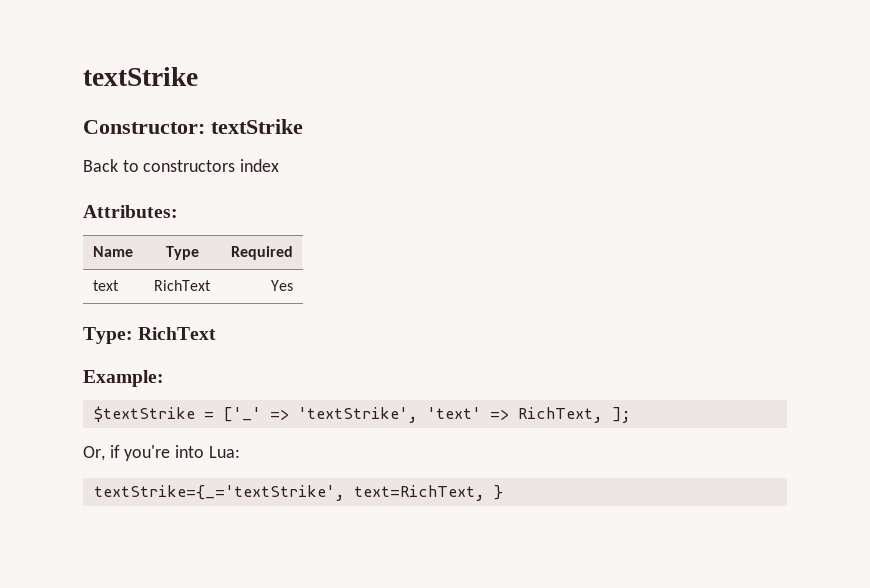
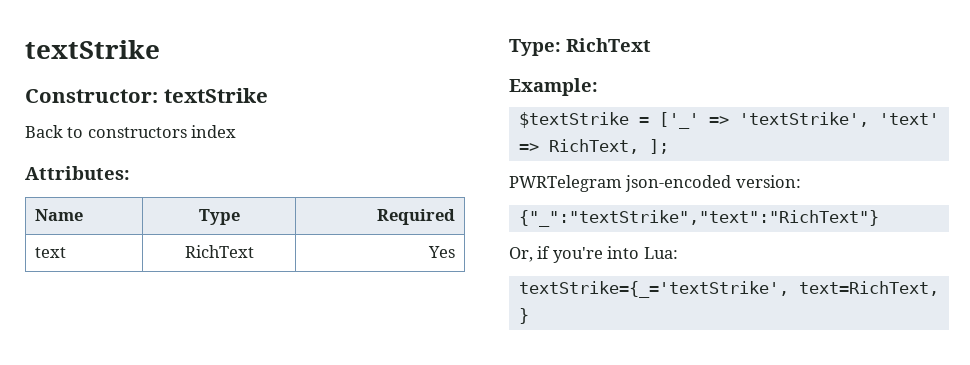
+ PWRTelegram json-encoded version:
+ {"_":"textStrike","text":"RichText"}

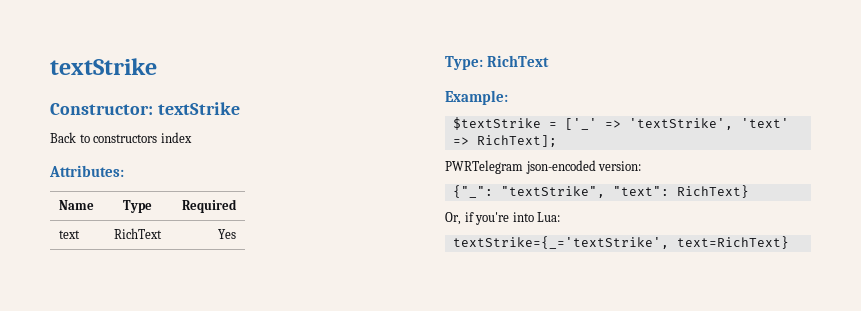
- $textStrike = ['_' => 'textStrike', 'text' => RichText, ];
+ $textStrike = ['_' => 'textStrike', 'text' => RichText];
- {"_":"textStrike","text":"RichText"}
+ {"_": "textStrike", "text": RichText}
- textStrike={_='textStrike', text=RichText, }
+ textStrike={_='textStrike', text=RichText}

